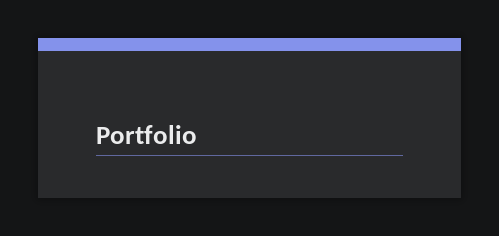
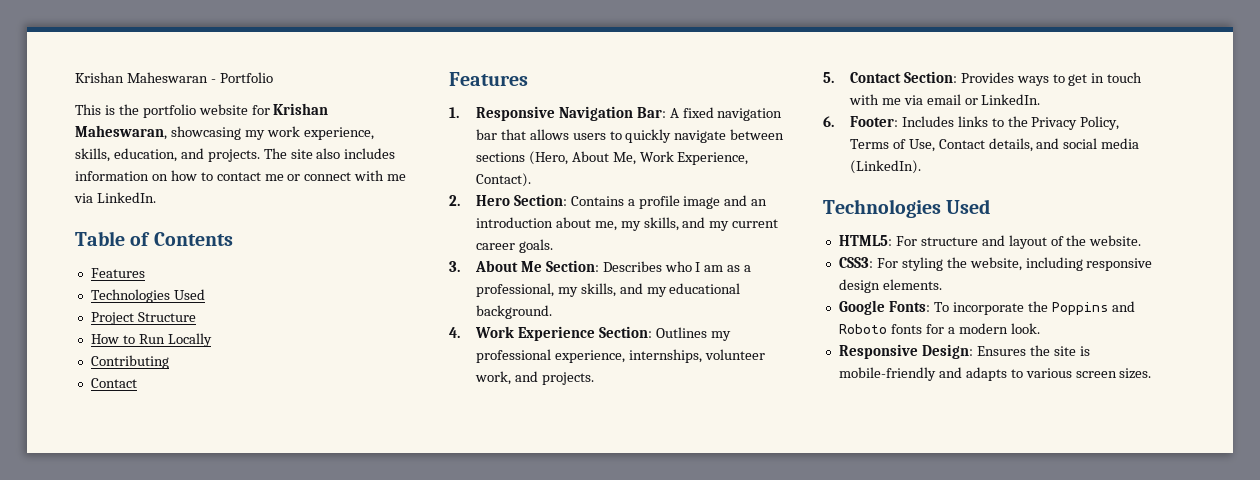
- Portfolio
+ Krishan Maheswaran - Portfolio
+ This is the portfolio website for Krishan Maheswaran, showcasing my work experience, skills, education, and projects. The site also includes information on how to contact me or connect with me via LinkedIn.
+ Table of Contents
+ Features
+ Technologies Used
+ Project Structure
+ How to Run Locally
+ Contributing
+ Contact
+ Features
+ 1. Responsive Navigation Bar: A fixed navigation bar that allows users to quickly navigate between sections (Hero, About Me, Work Experience, Contact).
+ 2. Hero Section: Contains a profile image and an introduction about me, my skills, and my current career goals.
+ 3. About Me Section: Describes who I am as a professional, my skills, and my educational background.
+ 4. Work Experience Section: Outlines my professional experience, internships, volunteer work, and projects.
+ 5. Contact Section: Provides ways to get in touch with me via email or LinkedIn.
+ 6. Footer: Includes links to the Privacy Policy, Terms of Use, Contact details, and social media (LinkedIn).
+ Technologies Used
+ HTML5: For structure and layout of the website.
+ CSS3: For styling the website, including responsive design elements.
+ Google Fonts: To incorporate the Poppins and Roboto fonts for a modern look.
+ Responsive Design: Ensures the site is mobile-friendly and adapts to various screen sizes.

